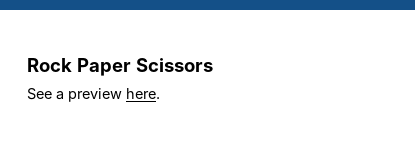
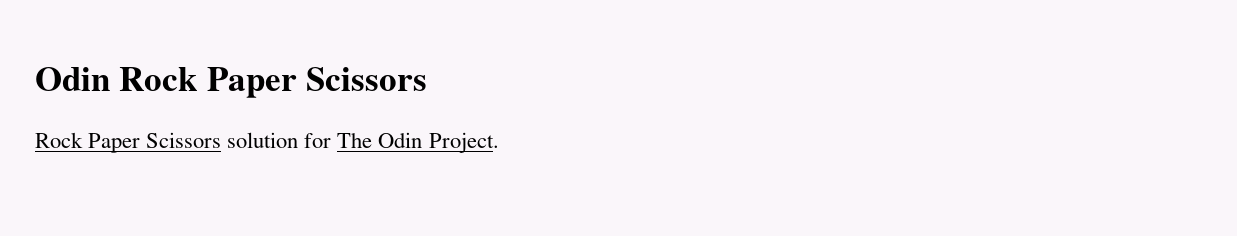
- Rock Paper Scissors
+ Odin Rock Paper Scissors
- See a preview here.
+ Rock Paper Scissors solution for The Odin Project.

